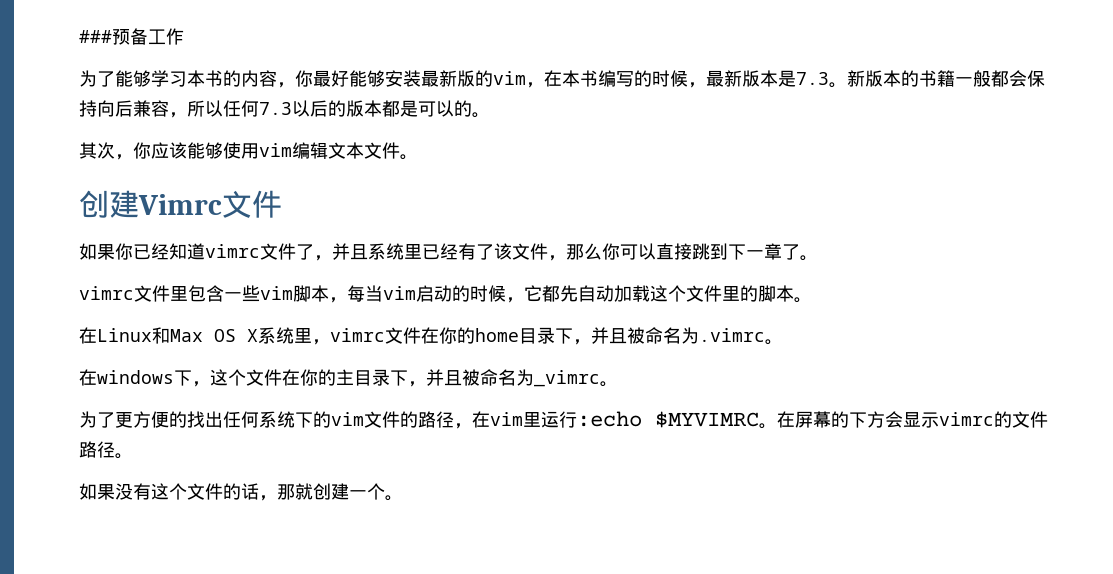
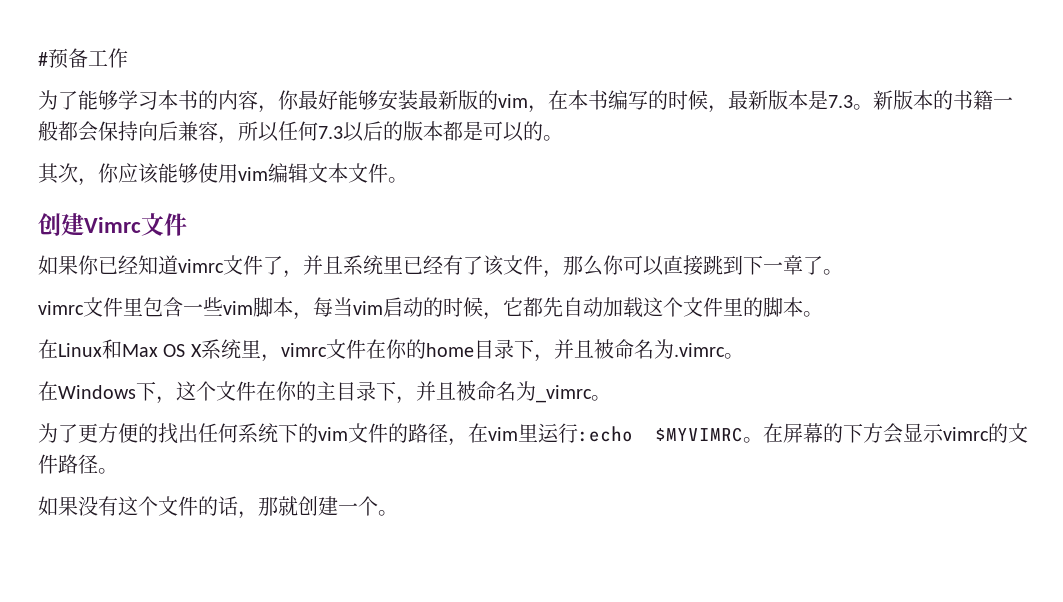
- ###预备工作
+ #预备工作
- 在windows下，这个文件在你的主目录下，并且被命名为_vimrc。
+ 在Windows下，这个文件在你的主目录下，并且被命名为_vimrc。

